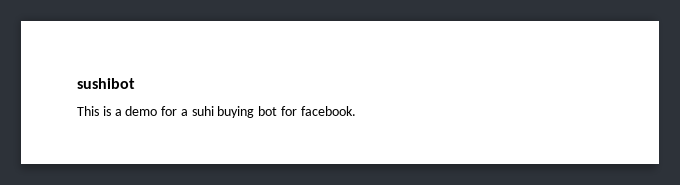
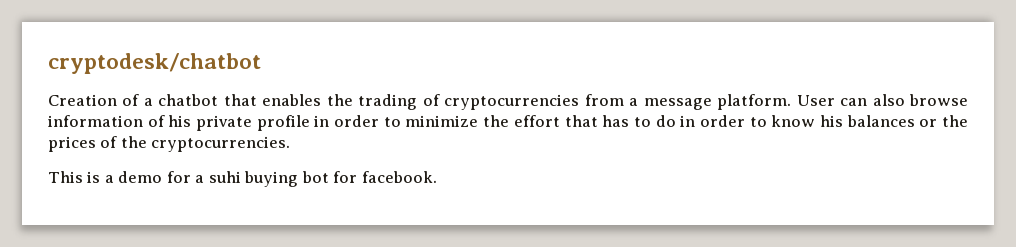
- sushibot
+ cryptodesk/chatbot
+ Creation of a chatbot that enables the trading of cryptocurrencies from a message platform. User can also browse information of his private profile in order to minimize the effort that has to do in order to know his balances or the prices of the cryptocurrencies.

